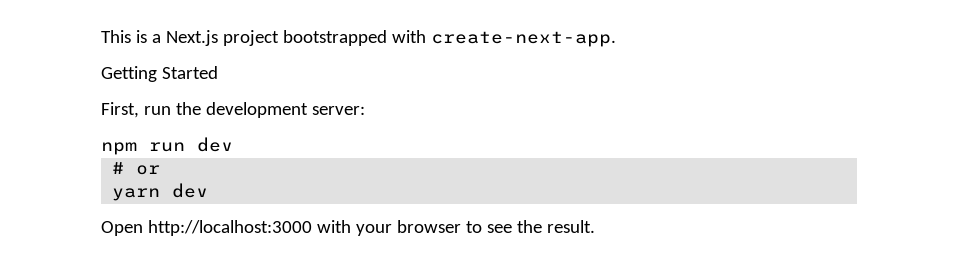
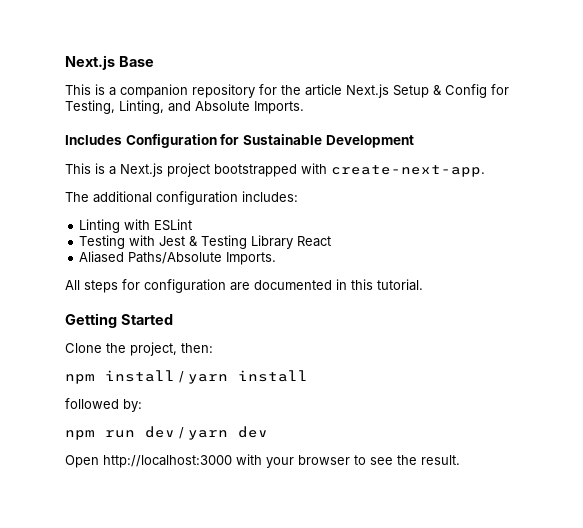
+ Next.js Base
+ This is a companion repository for the article Next.js Setup & Config for Testing, Linting, and Absolute Imports.
+ Includes Configuration for Sustainable Development
+ The additional configuration includes:
+ Linting with ESLint
+ Testing with Jest & Testing Library React
+ Aliased Paths/Absolute Imports.
+ All steps for configuration are documented in this tutorial.
  Getting Started
- First, run the development server:
+ Clone the project, then:
+ npm install / yarn install
+ followed by:
- npm run dev
- # or
- yarn dev
+ npm run dev / yarn dev

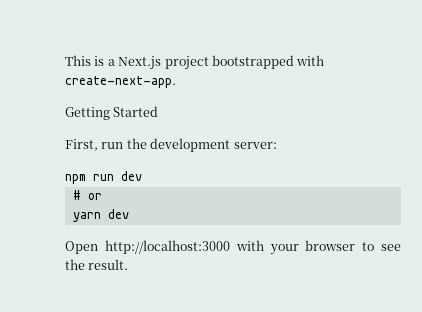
- Next.js Base
- This is a companion repository for the article Next.js Setup & Config for Testing, Linting, and Absolute Imports.
- Includes Configuration for Sustainable Development
- The additional configuration includes:
- Linting with ESLint
- Testing with Jest & Testing Library React
- Aliased Paths/Absolute Imports.
- All steps for configuration are documented in this tutorial.
  Getting Started
- Clone the project, then:
- npm install / yarn install
- followed by:
+ First, run the development server:
- npm run dev / yarn dev
+ npm run dev
+ # or
+ yarn dev

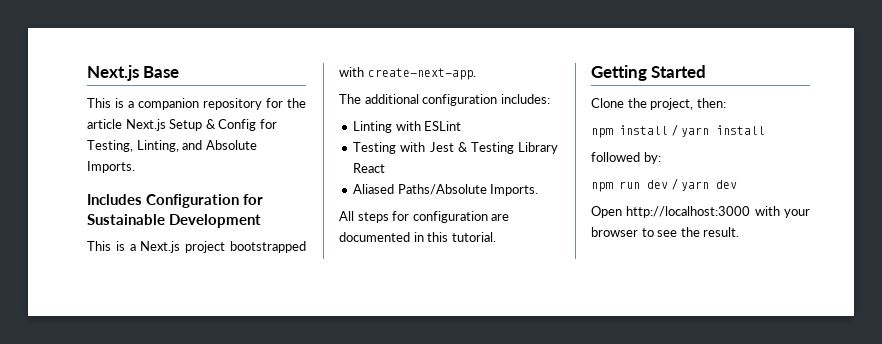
+ Next.js Base
+ This is a companion repository for the article Next.js Setup & Config for Testing, Linting, and Absolute Imports.
+ Includes Configuration for Sustainable Development
+ The additional configuration includes:
+ Linting with ESLint
+ Testing with Jest & Testing Library React
+ Aliased Paths/Absolute Imports.
+ All steps for configuration are documented in this tutorial.
  Getting Started
- First, run the development server:
+ Clone the project, then:
+ npm install / yarn install
+ followed by:
- npm run dev
- # or
- yarn dev
+ npm run dev / yarn dev

